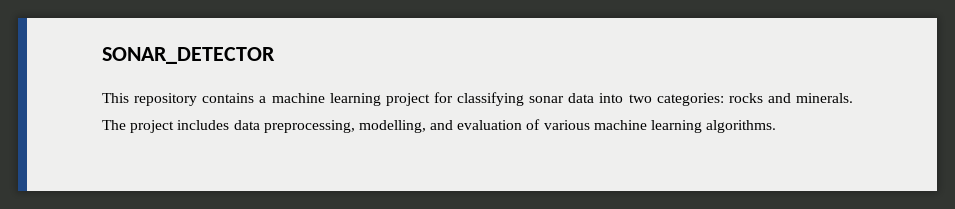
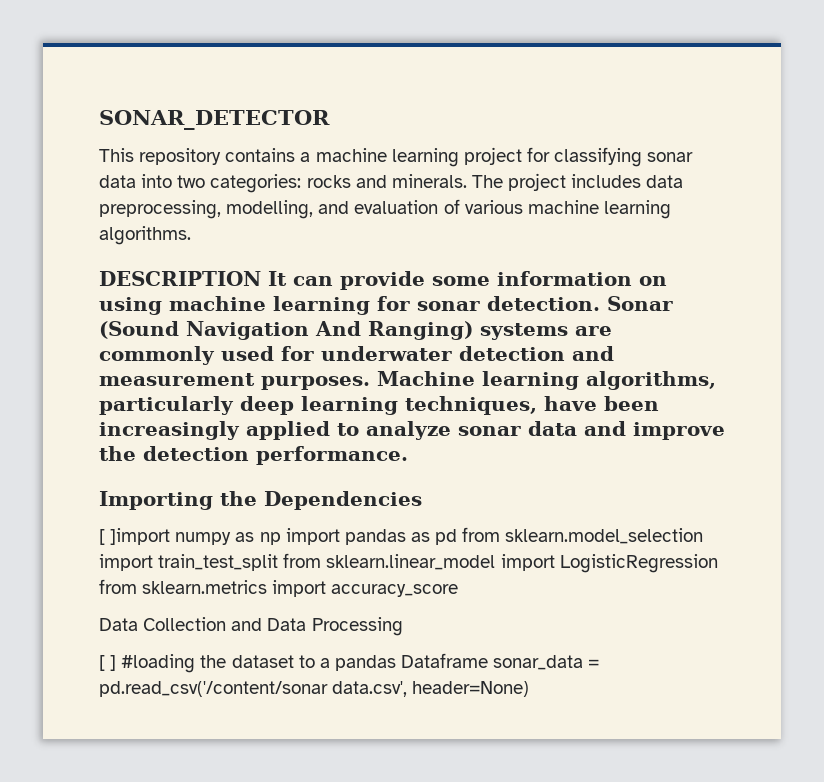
+ DESCRIPTION It can provide some information on using machine learning for sonar detection. Sonar (Sound Navigation And Ranging) systems are commonly used for underwater detection and measurement purposes. Machine learning algorithms, particularly deep learning techniques, have been increasingly applied to analyze sonar data and improve the detection performance.
+ Importing the Dependencies
+ [ ]import numpy as np import pandas as pd from sklearn.model_selection import train_test_split from sklearn.linear_model import LogisticRegression from sklearn.metrics import accuracy_score
+ Data Collection and Data Processing
+ [ ] #loading the dataset to a pandas Dataframe sonar_data = pd.read_csv('/content/sonar data.csv', header=None)

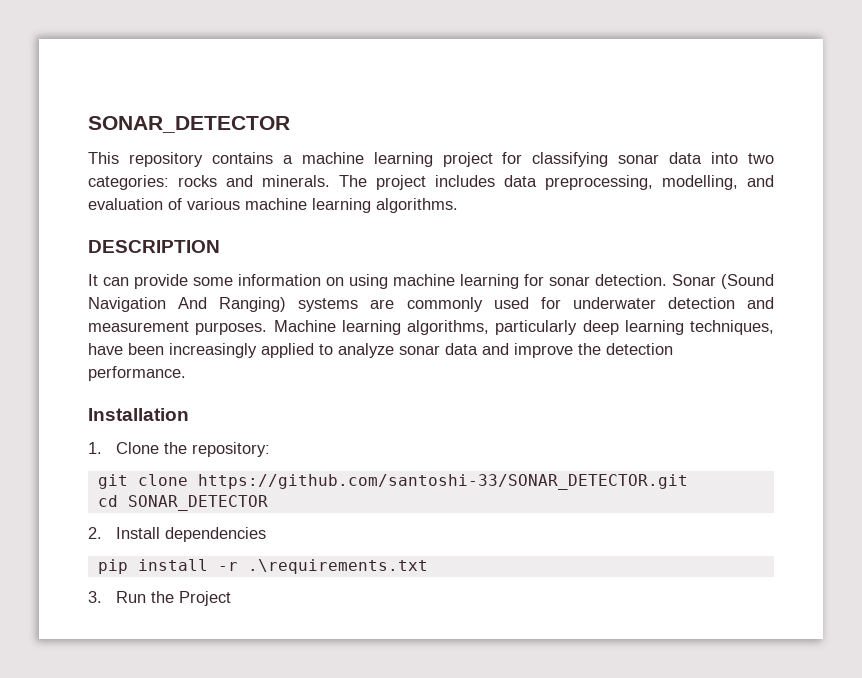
- DESCRIPTION It can provide some information on using machine learning for sonar detection.
+ DESCRIPTION
+ It can provide some information on using machine learning for sonar detection.
- Importing the Dependencies
- [ ]import numpy as np import pandas as pd from sklearn.model_selection import train_test_split from sklearn.linear_model import LogisticRegression from sklearn.metrics import accuracy_score
- Data Collection and Data Processing
- [ ] #loading the dataset to a pandas Dataframe sonar_data = pd.read_csv('/content/sonar data.csv', header=None)
+ Installation
+ 1. Clone the repository:
+ git clone https://github.com/santoshi-33/SONAR_DETECTOR.git
+ cd SONAR_DETECTOR
+ 2. Install dependencies
+ pip install -r .\requirements.txt
+ 3. Run the Project

